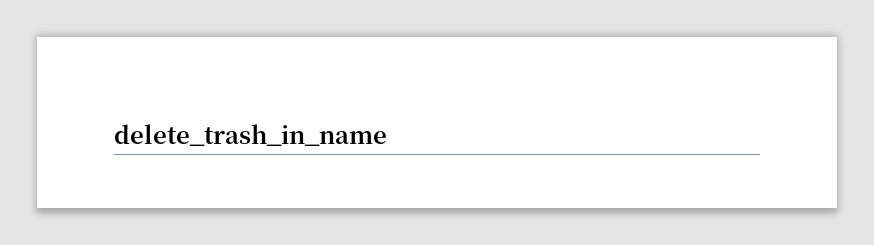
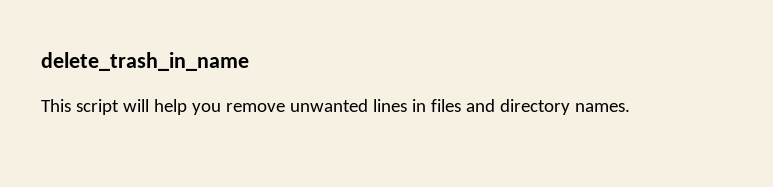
+ This script will help you remove unwanted lines in files and directory names.

